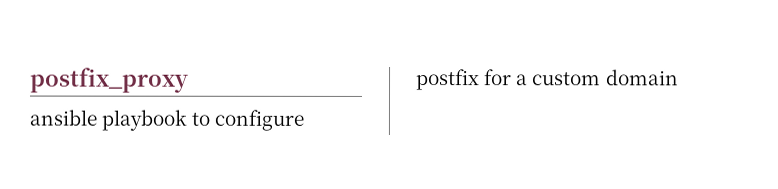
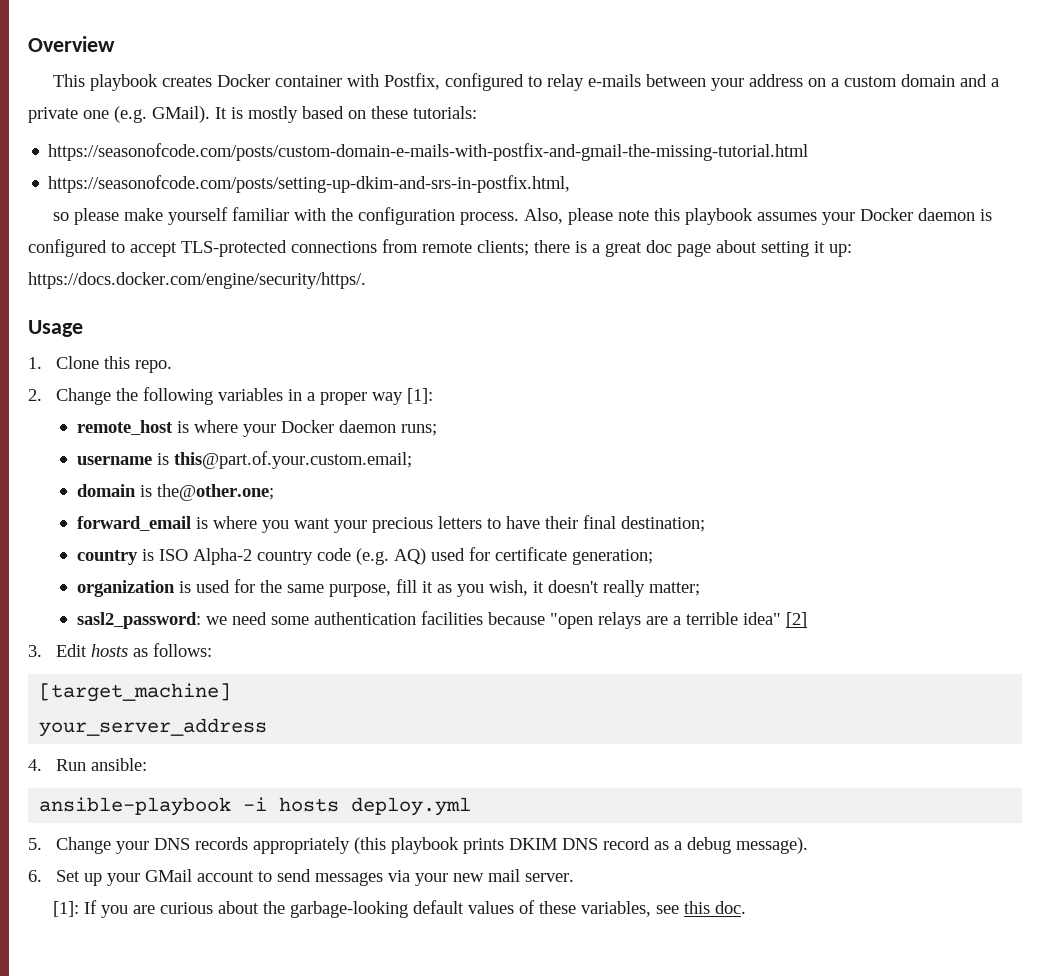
- postfix_proxy
- ansible playbook to configure postfix for a custom domain
+ Overview
+ This playbook creates Docker container with Postfix, configured to relay e-mails between your address on a custom domain and a private one (e.g. GMail). It is mostly based on these tutorials:
+ https://seasonofcode.com/posts/custom-domain-e-mails-with-postfix-and-gmail-the-missing-tutorial.html
+ https://seasonofcode.com/posts/setting-up-dkim-and-srs-in-postfix.html,
+ so please make yourself familiar with the configuration process. Also, please note this playbook assumes your Docker daemon is configured to accept TLS-protected connections from remote clients; there is a great doc page about setting it up: https://docs.docker.com/engine/security/https/.
+ Usage
+ 1. Clone this repo.
+ 2. Change the following variables in a proper way [1]:
+ remote_host is where your Docker daemon runs;
+ username is this@part.of.your.custom.email;
+ domain is the@other.one;
+ forward_email is where you want your precious letters to have their final destination;
+ country is ISO Alpha-2 country code (e.g. AQ) used for certificate generation;
+ organization is used for the same purpose, fill it as you wish, it doesn't really matter;
+ sasl2_password: we need some authentication facilities because "open relays are a terrible idea" [2]
+ 3. Edit hosts as follows:
+ [target_machine]
+ your_server_address
+ 4. Run ansible:
+ ansible-playbook -i hosts deploy.yml
+ 5. Change your DNS records appropriately (this playbook prints DKIM DNS record as a debug message).
+ 6. Set up your GMail account to send messages via your new mail server.
+ [1]: If you are curious about the garbage-looking default values of these variables, see this doc.

